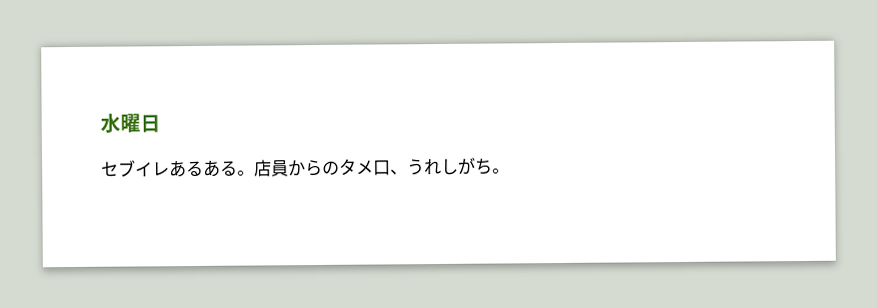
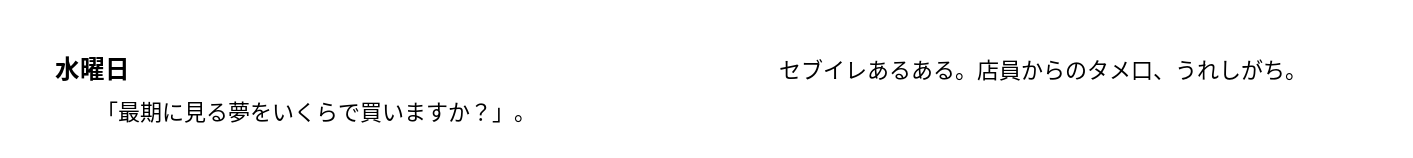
+ 「最期に見る夢をいくらで買いますか？」。

